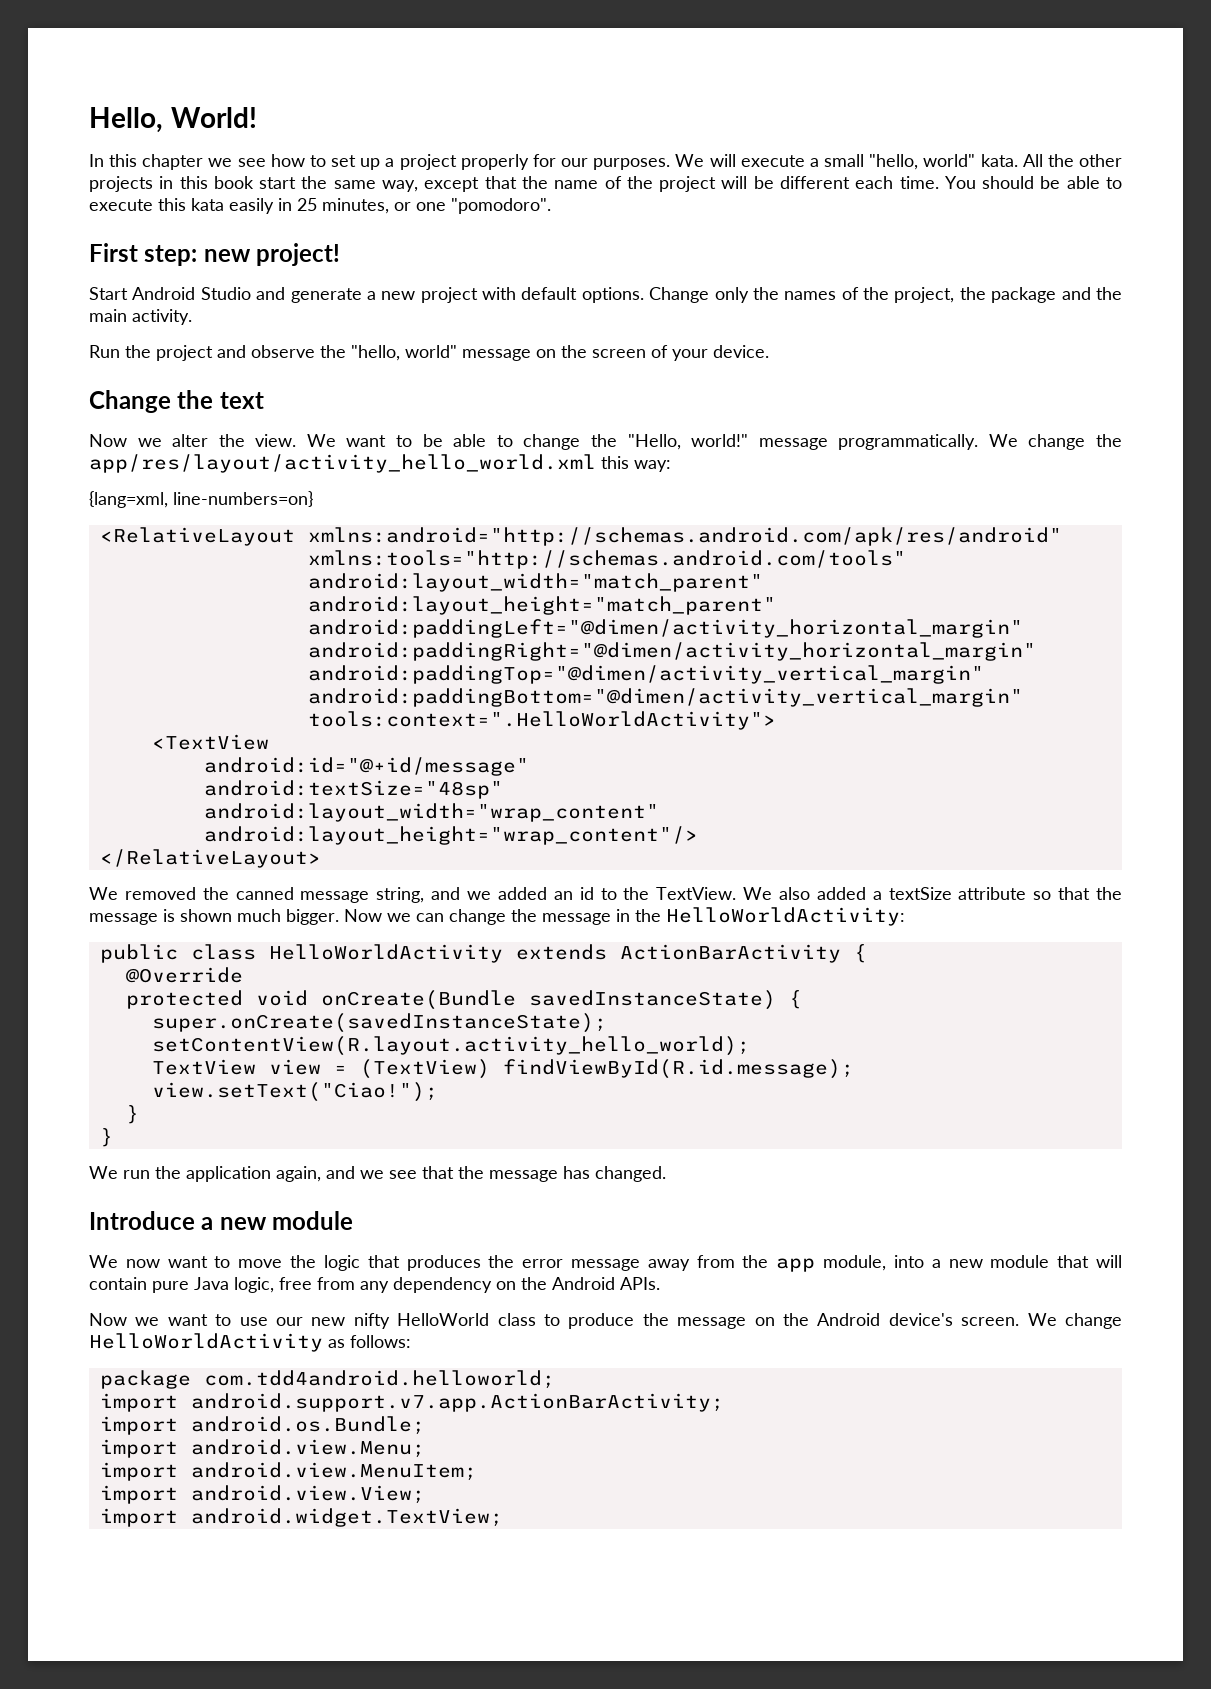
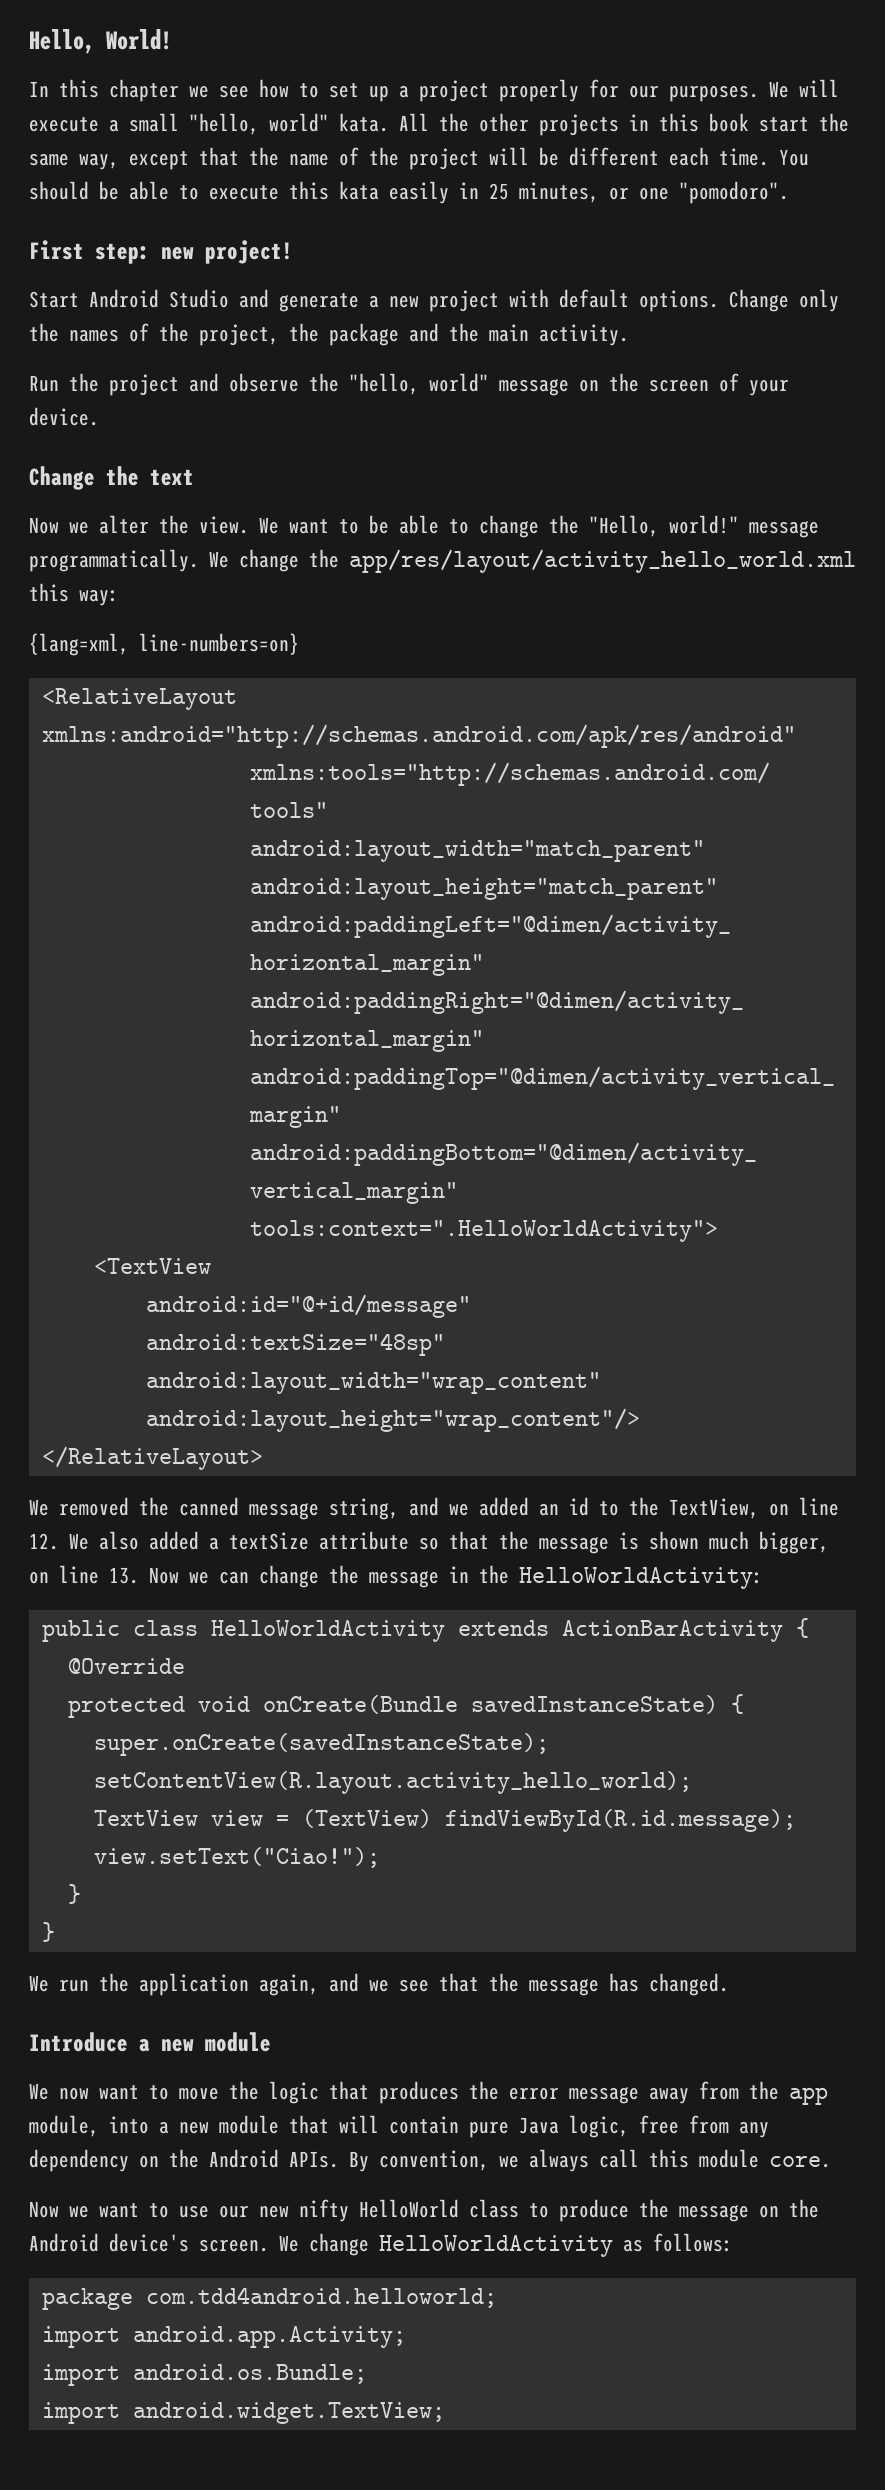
- We removed the canned message string, and we added an id to the TextView. We also added a textSize attribute so that the message is shown much bigger. Now we can change the message in the HelloWorldActivity:
+ We removed the canned message string, and we added an id to the TextView, on line 12. We also added a textSize attribute so that the message is shown much bigger, on line 13. Now we can change the message in the HelloWorldActivity:
+ By convention, we always call this module core.
- import android.support.v7.app.ActionBarActivity;
+ import android.app.Activity;
- import android.view.Menu;
- import android.view.MenuItem;
- import android.view.View;

